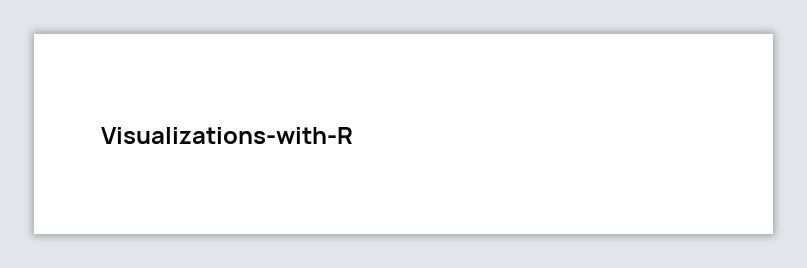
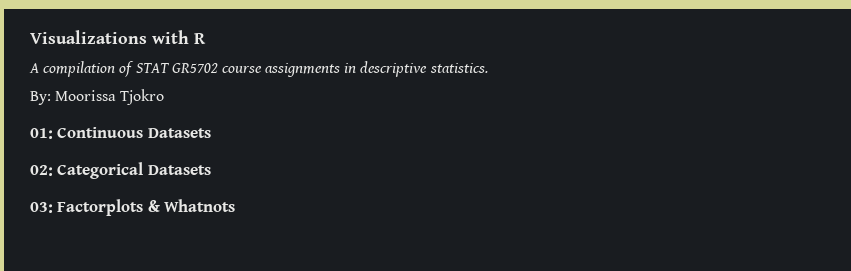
- Visualizations-with-R
+ Visualizations with R
+ A compilation of STAT GR5702 course assignments in descriptive statistics.
+ By: Moorissa Tjokro
+ 01: Continuous Datasets
+ 02: Categorical Datasets
+ 03: Factorplots & Whatnots

